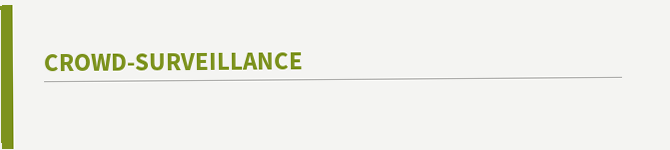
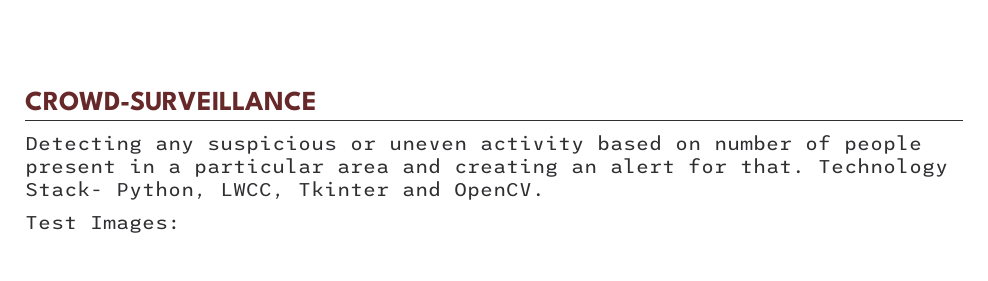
+ Detecting any suspicious or uneven activity based on number of people present in a particular area and creating an alert for that. Technology Stack- Python, LWCC, Tkinter and OpenCV.
+ Test Images:

